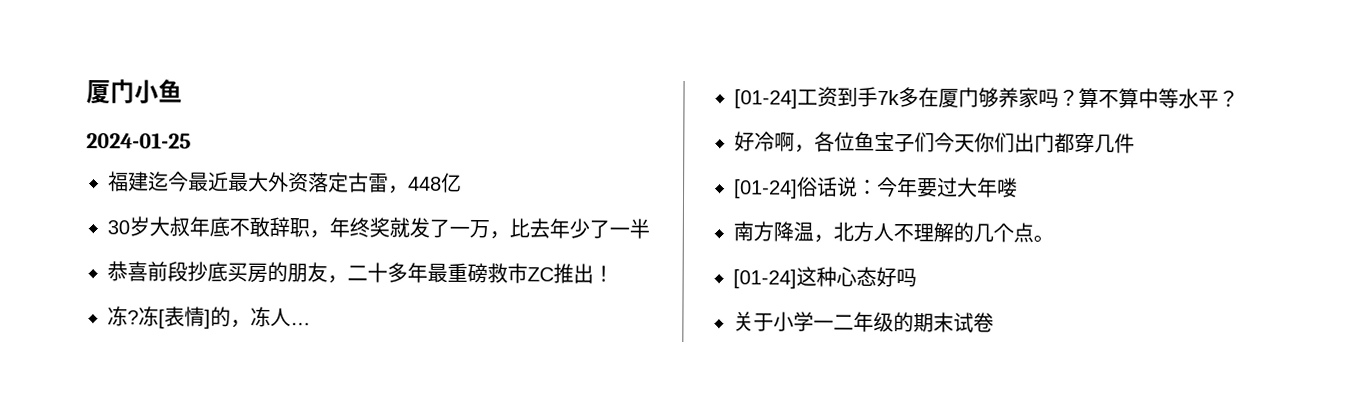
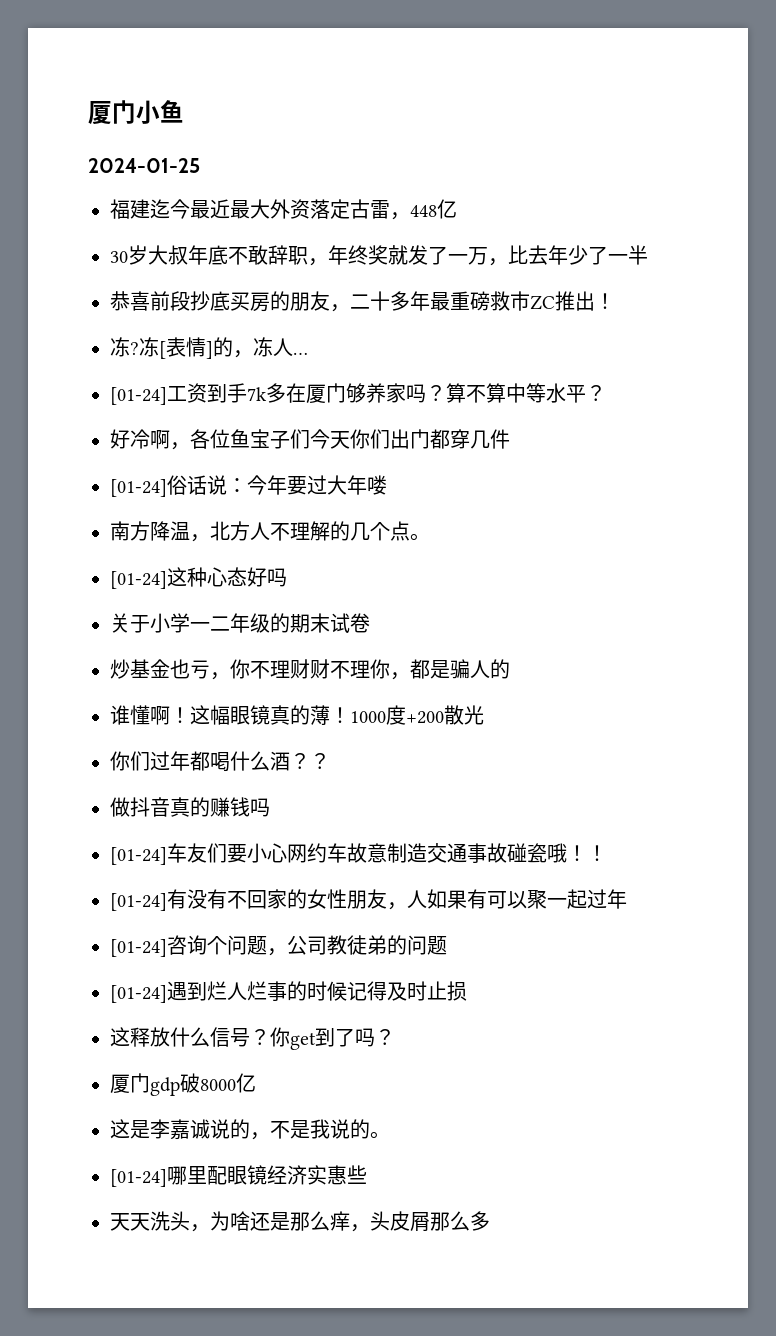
+ 炒基金也亏，你不理财财不理你，都是骗人的
+ 谁懂啊！这幅眼镜真的薄！1000度+200散光
+ 你们过年都喝什么酒？？
+ 做抖音真的赚钱吗
+ [01-24]车友们要小心网约车故意制造交通事故碰瓷哦！！
+ [01-24]有没有不回家的女性朋友，人如果有可以聚一起过年
+ [01-24]咨询个问题，公司教徒弟的问题
+ [01-24]遇到烂人烂事的时候记得及时止损
+ 这释放什么信号？你get到了吗？
+ 厦门gdp破8000亿
+ 这是李嘉诚说的，不是我说的。
+ [01-24]哪里配眼镜经济实惠些
+ 天天洗头，为啥还是那么痒，头皮屑那么多

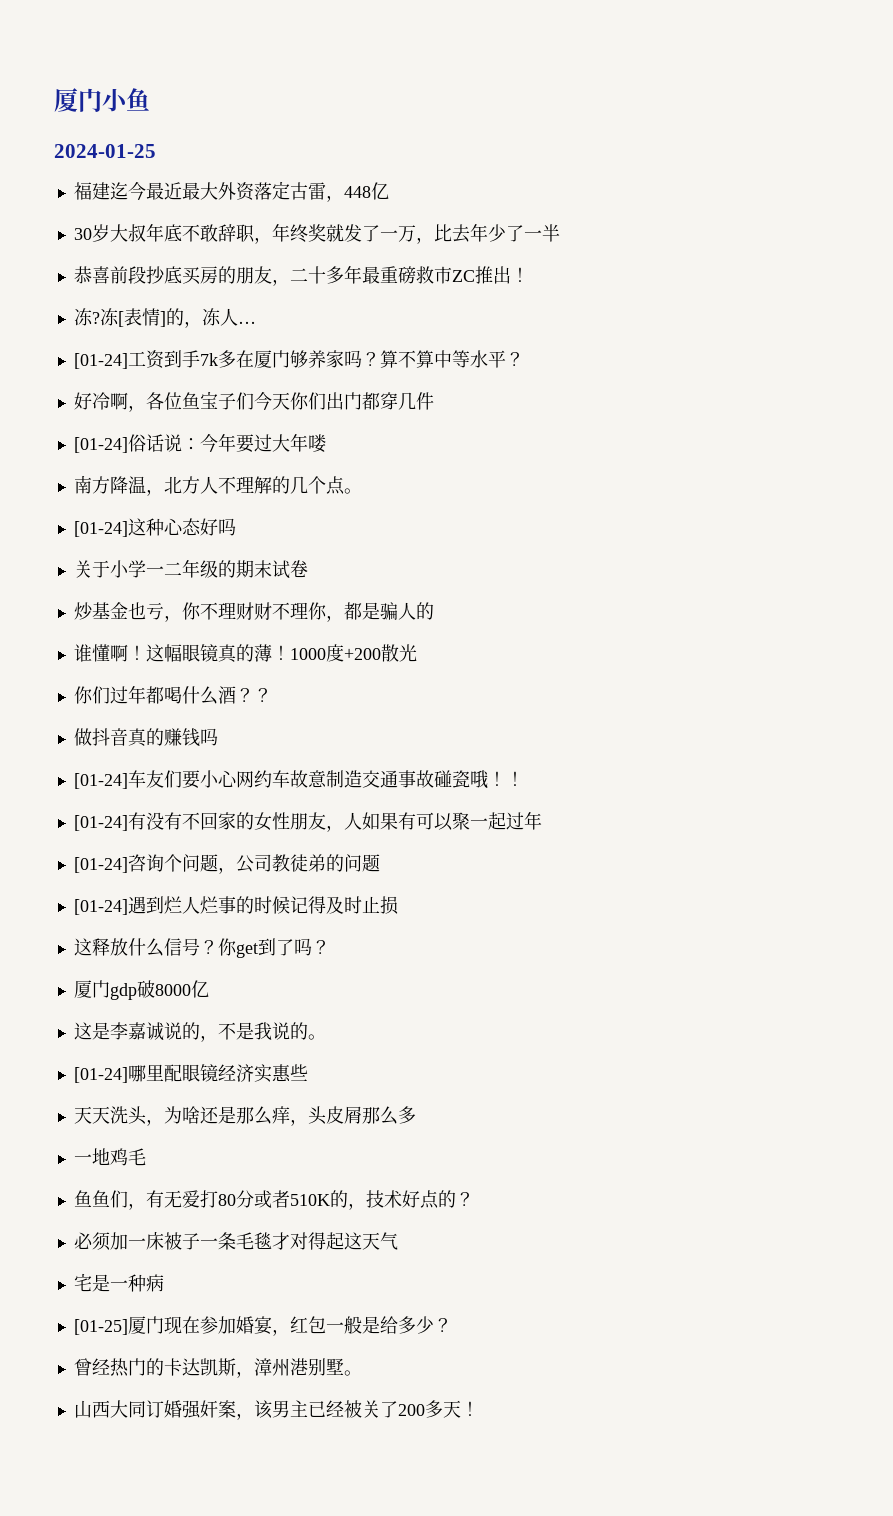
+ 一地鸡毛
+ 鱼鱼们，有无爱打80分或者510K的，技术好点的？
+ 必须加一床被子一条毛毯才对得起这天气
+ 宅是一种病
+ [01-25]厦门现在参加婚宴，红包一般是给多少？
+ 曾经热门的卡达凯斯，漳州港别墅。
+ 山西大同订婚强奸案，该男主已经被关了200多天！

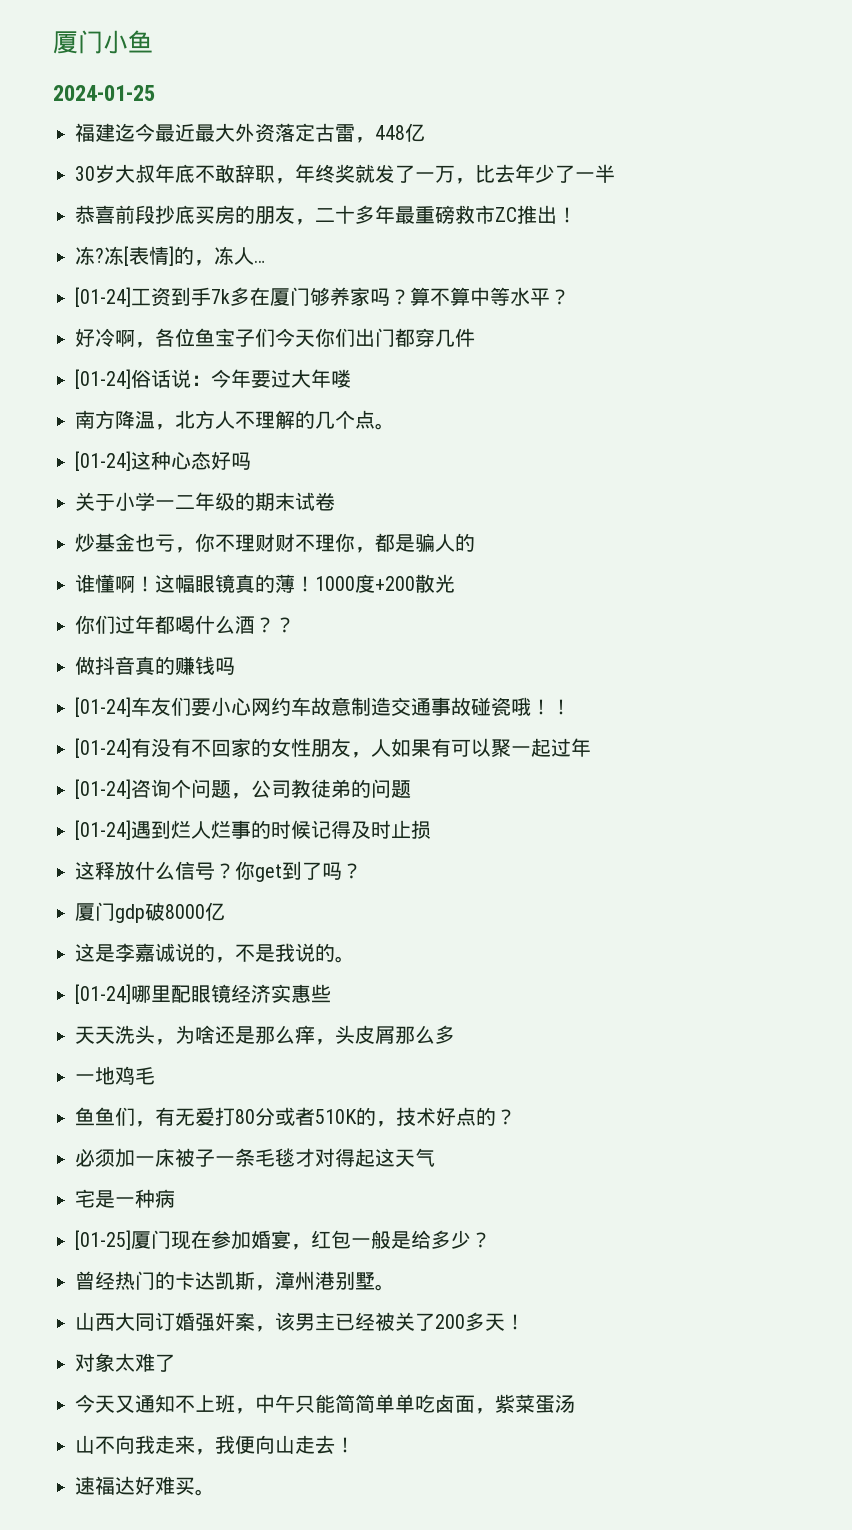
+ 对象太难了
+ 今天又通知不上班，中午只能简简单单吃卤面，紫菜蛋汤
+ 山不向我走来，我便向山走去！
+ 速福达好难买。

